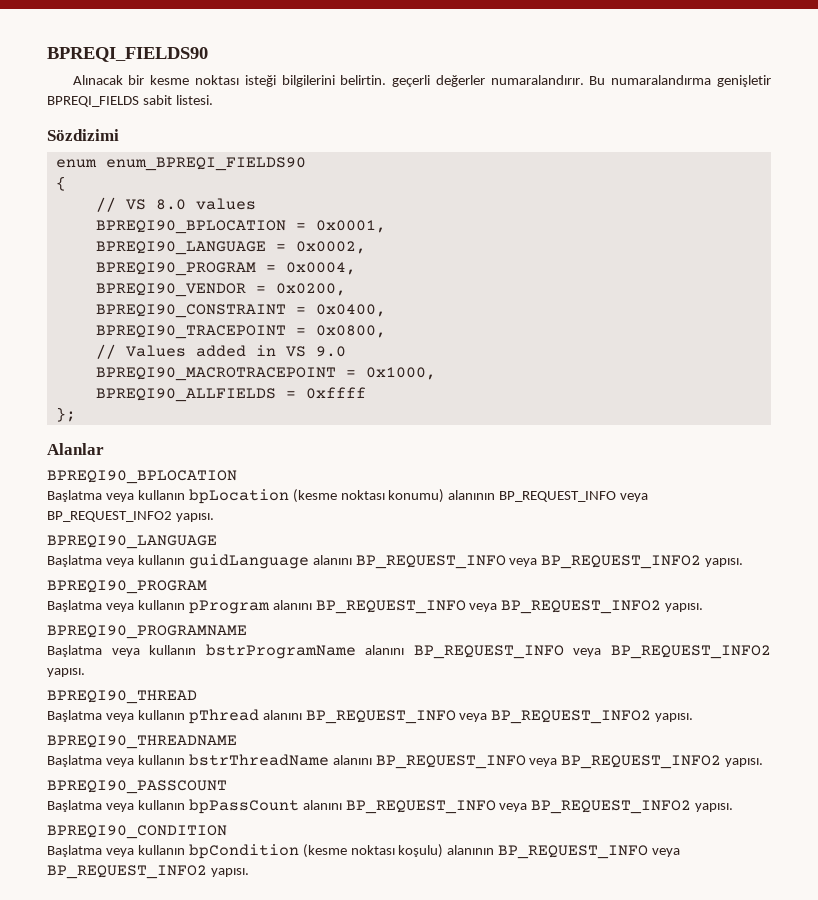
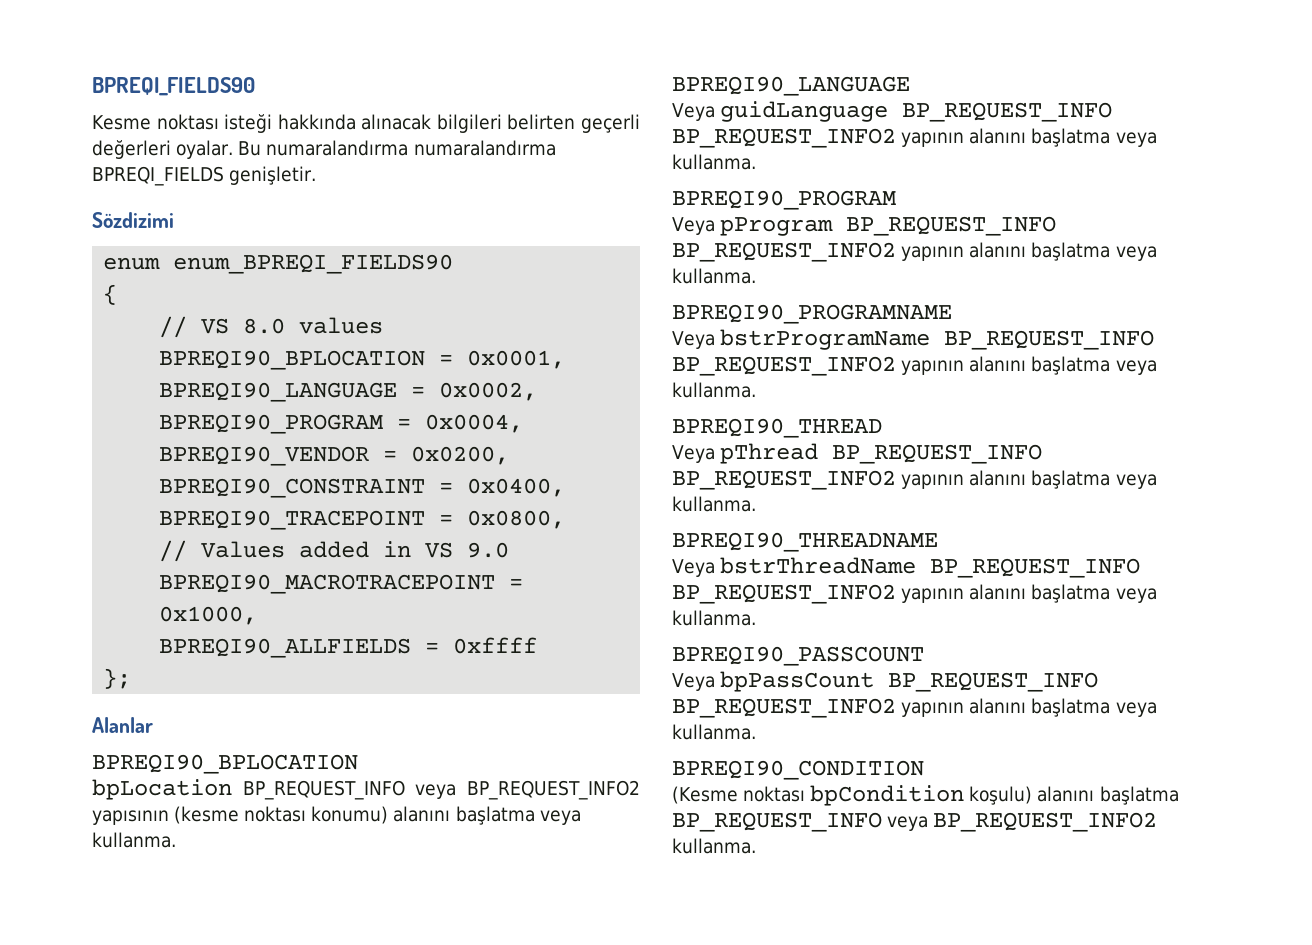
- Alınacak bir kesme noktası isteği bilgilerini belirtin. geçerli değerler numaralandırır. Bu numaralandırma genişletir BPREQI_FIELDS sabit listesi.
+ Kesme noktası isteği hakkında alınacak bilgileri belirten geçerli değerleri oyalar. Bu numaralandırma numaralandırma BPREQI_FIELDS genişletir.
- Başlatma veya kullanın bpLocation (kesme noktası konumu) alanının BP_REQUEST_INFO veya BP_REQUEST_INFO2 yapısı.
+ bpLocation BP_REQUEST_INFO veya BP_REQUEST_INFO2 yapısının (kesme noktası konumu) alanını başlatma veya kullanma.
  BPREQI90_LANGUAGE
- Başlatma veya kullanın guidLanguage alanını BP_REQUEST_INFO veya BP_REQUEST_INFO2 yapısı.
+ Veya guidLanguage BP_REQUEST_INFO BP_REQUEST_INFO2 yapının alanını başlatma veya kullanma.
  BPREQI90_PROGRAM
- Başlatma veya kullanın pProgram alanını BP_REQUEST_INFO veya BP_REQUEST_INFO2 yapısı.
+ Veya pProgram BP_REQUEST_INFO BP_REQUEST_INFO2 yapının alanını başlatma veya kullanma.
  BPREQI90_PROGRAMNAME
- Başlatma veya kullanın bstrProgramName alanını BP_REQUEST_INFO veya BP_REQUEST_INFO2 yapısı.
+ Veya bstrProgramName BP_REQUEST_INFO BP_REQUEST_INFO2 yapının alanını başlatma veya kullanma.
  BPREQI90_THREAD
- Başlatma veya kullanın pThread alanını BP_REQUEST_INFO veya BP_REQUEST_INFO2 yapısı.
+ Veya pThread BP_REQUEST_INFO BP_REQUEST_INFO2 yapının alanını başlatma veya kullanma.
  BPREQI90_THREADNAME
- Başlatma veya kullanın bstrThreadName alanını BP_REQUEST_INFO veya BP_REQUEST_INFO2 yapısı.
+ Veya bstrThreadName BP_REQUEST_INFO BP_REQUEST_INFO2 yapının alanını başlatma veya kullanma.
  BPREQI90_PASSCOUNT
- Başlatma veya kullanın bpPassCount alanını BP_REQUEST_INFO veya BP_REQUEST_INFO2 yapısı.
+ Veya bpPassCount BP_REQUEST_INFO BP_REQUEST_INFO2 yapının alanını başlatma veya kullanma.
  BPREQI90_CONDITION
- Başlatma veya kullanın bpCondition (kesme noktası koşulu) alanının BP_REQUEST_INFO veya BP_REQUEST_INFO2 yapısı.
+ (Kesme noktası bpCondition koşulu) alanını başlatma BP_REQUEST_INFO veya BP_REQUEST_INFO2 kullanma.

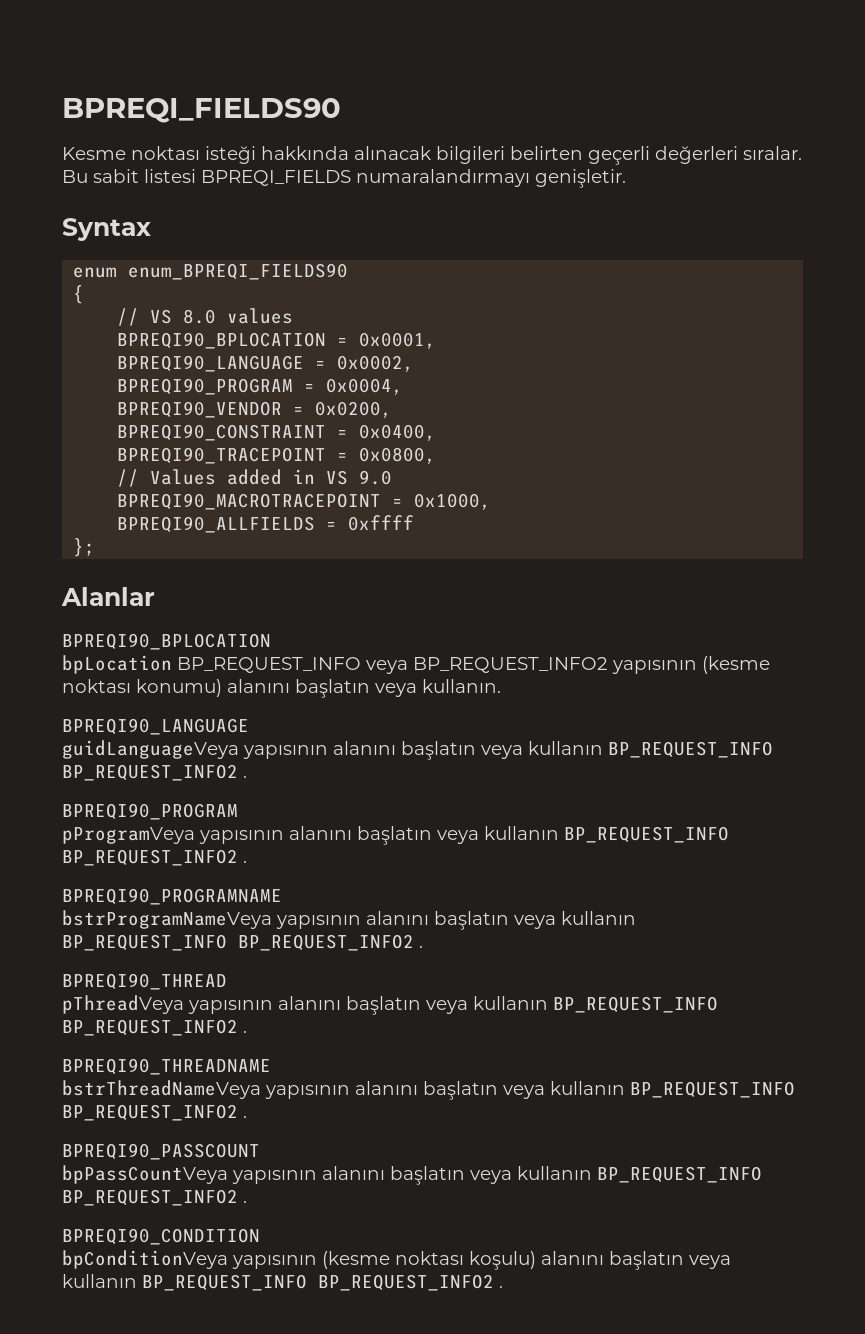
- Kesme noktası isteği hakkında alınacak bilgileri belirten geçerli değerleri oyalar. Bu numaralandırma numaralandırma BPREQI_FIELDS genişletir.
+ Kesme noktası isteği hakkında alınacak bilgileri belirten geçerli değerleri sıralar. Bu sabit listesi BPREQI_FIELDS numaralandırmayı genişletir.
- Sözdizimi
+ Syntax
- bpLocation BP_REQUEST_INFO veya BP_REQUEST_INFO2 yapısının (kesme noktası konumu) alanını başlatma veya kullanma.
+ bpLocation BP_REQUEST_INFO veya BP_REQUEST_INFO2 yapısının (kesme noktası konumu) alanını başlatın veya kullanın.
  BPREQI90_LANGUAGE
- Veya guidLanguage BP_REQUEST_INFO BP_REQUEST_INFO2 yapının alanını başlatma veya kullanma.
+ guidLanguageVeya yapısının alanını başlatın veya kullanın BP_REQUEST_INFO BP_REQUEST_INFO2 .
  BPREQI90_PROGRAM
- Veya pProgram BP_REQUEST_INFO BP_REQUEST_INFO2 yapının alanını başlatma veya kullanma.
+ pProgramVeya yapısının alanını başlatın veya kullanın BP_REQUEST_INFO BP_REQUEST_INFO2 .
  BPREQI90_PROGRAMNAME
- Veya bstrProgramName BP_REQUEST_INFO BP_REQUEST_INFO2 yapının alanını başlatma veya kullanma.
+ bstrProgramNameVeya yapısının alanını başlatın veya kullanın BP_REQUEST_INFO BP_REQUEST_INFO2 .
  BPREQI90_THREAD
- Veya pThread BP_REQUEST_INFO BP_REQUEST_INFO2 yapının alanını başlatma veya kullanma.
+ pThreadVeya yapısının alanını başlatın veya kullanın BP_REQUEST_INFO BP_REQUEST_INFO2 .
  BPREQI90_THREADNAME
- Veya bstrThreadName BP_REQUEST_INFO BP_REQUEST_INFO2 yapının alanını başlatma veya kullanma.
+ bstrThreadNameVeya yapısının alanını başlatın veya kullanın BP_REQUEST_INFO BP_REQUEST_INFO2 .
  BPREQI90_PASSCOUNT
- Veya bpPassCount BP_REQUEST_INFO BP_REQUEST_INFO2 yapının alanını başlatma veya kullanma.
+ bpPassCountVeya yapısının alanını başlatın veya kullanın BP_REQUEST_INFO BP_REQUEST_INFO2 .
  BPREQI90_CONDITION
- (Kesme noktası bpCondition koşulu) alanını başlatma BP_REQUEST_INFO veya BP_REQUEST_INFO2 kullanma.
+ bpConditionVeya yapısının (kesme noktası koşulu) alanını başlatın veya kullanın BP_REQUEST_INFO BP_REQUEST_INFO2 .

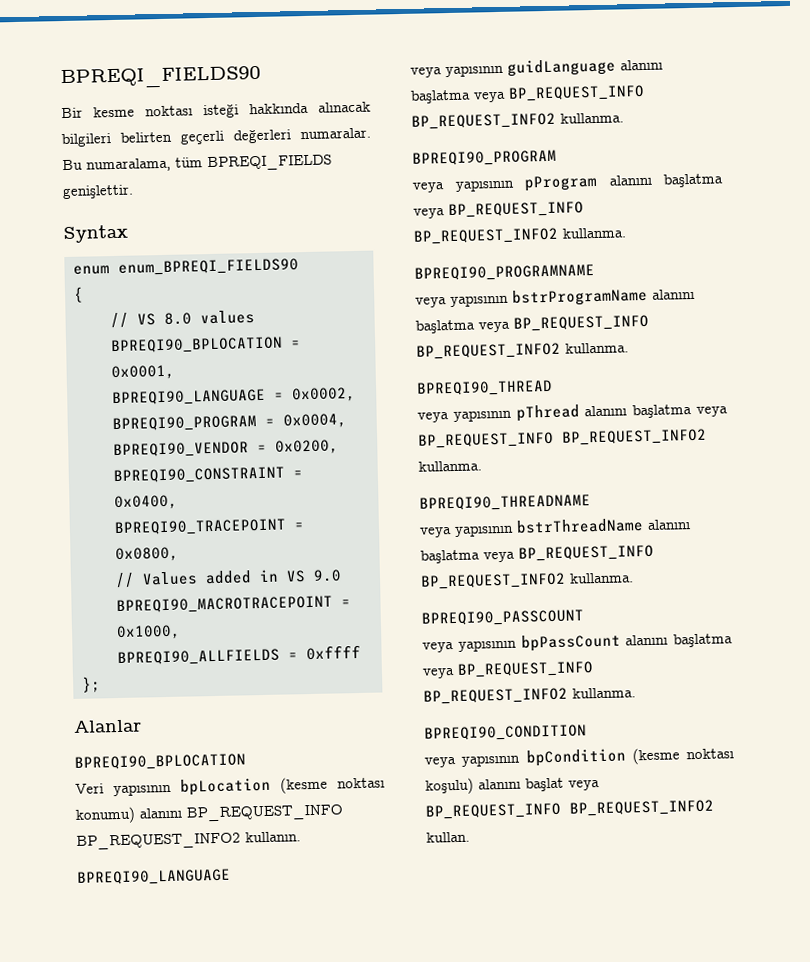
- Kesme noktası isteği hakkında alınacak bilgileri belirten geçerli değerleri sıralar. Bu sabit listesi BPREQI_FIELDS numaralandırmayı genişletir.
+ Bir kesme noktası isteği hakkında alınacak bilgileri belirten geçerli değerleri numaralar. Bu numaralama, tüm BPREQI_FIELDS genişlettir.
- bpLocation BP_REQUEST_INFO veya BP_REQUEST_INFO2 yapısının (kesme noktası konumu) alanını başlatın veya kullanın.
+ Veri yapısının bpLocation (kesme noktası konumu) alanını BP_REQUEST_INFO BP_REQUEST_INFO2 kullanın.
- guidLanguageVeya yapısının alanını başlatın veya kullanın BP_REQUEST_INFO BP_REQUEST_INFO2 .
+ veya yapısının guidLanguage alanını başlatma veya BP_REQUEST_INFO BP_REQUEST_INFO2 kullanma.
- pProgramVeya yapısının alanını başlatın veya kullanın BP_REQUEST_INFO BP_REQUEST_INFO2 .
+ veya yapısının pProgram alanını başlatma veya BP_REQUEST_INFO BP_REQUEST_INFO2 kullanma.
- bstrProgramNameVeya yapısının alanını başlatın veya kullanın BP_REQUEST_INFO BP_REQUEST_INFO2 .
+ veya yapısının bstrProgramName alanını başlatma veya BP_REQUEST_INFO BP_REQUEST_INFO2 kullanma.
- pThreadVeya yapısının alanını başlatın veya kullanın BP_REQUEST_INFO BP_REQUEST_INFO2 .
+ veya yapısının pThread alanını başlatma veya BP_REQUEST_INFO BP_REQUEST_INFO2 kullanma.
- bstrThreadNameVeya yapısının alanını başlatın veya kullanın BP_REQUEST_INFO BP_REQUEST_INFO2 .
+ veya yapısının bstrThreadName alanını başlatma veya BP_REQUEST_INFO BP_REQUEST_INFO2 kullanma.
- bpPassCountVeya yapısının alanını başlatın veya kullanın BP_REQUEST_INFO BP_REQUEST_INFO2 .
+ veya yapısının bpPassCount alanını başlatma veya BP_REQUEST_INFO BP_REQUEST_INFO2 kullanma.
- bpConditionVeya yapısının (kesme noktası koşulu) alanını başlatın veya kullanın BP_REQUEST_INFO BP_REQUEST_INFO2 .
+ veya yapısının bpCondition (kesme noktası koşulu) alanını başlat veya BP_REQUEST_INFO BP_REQUEST_INFO2 kullan.

